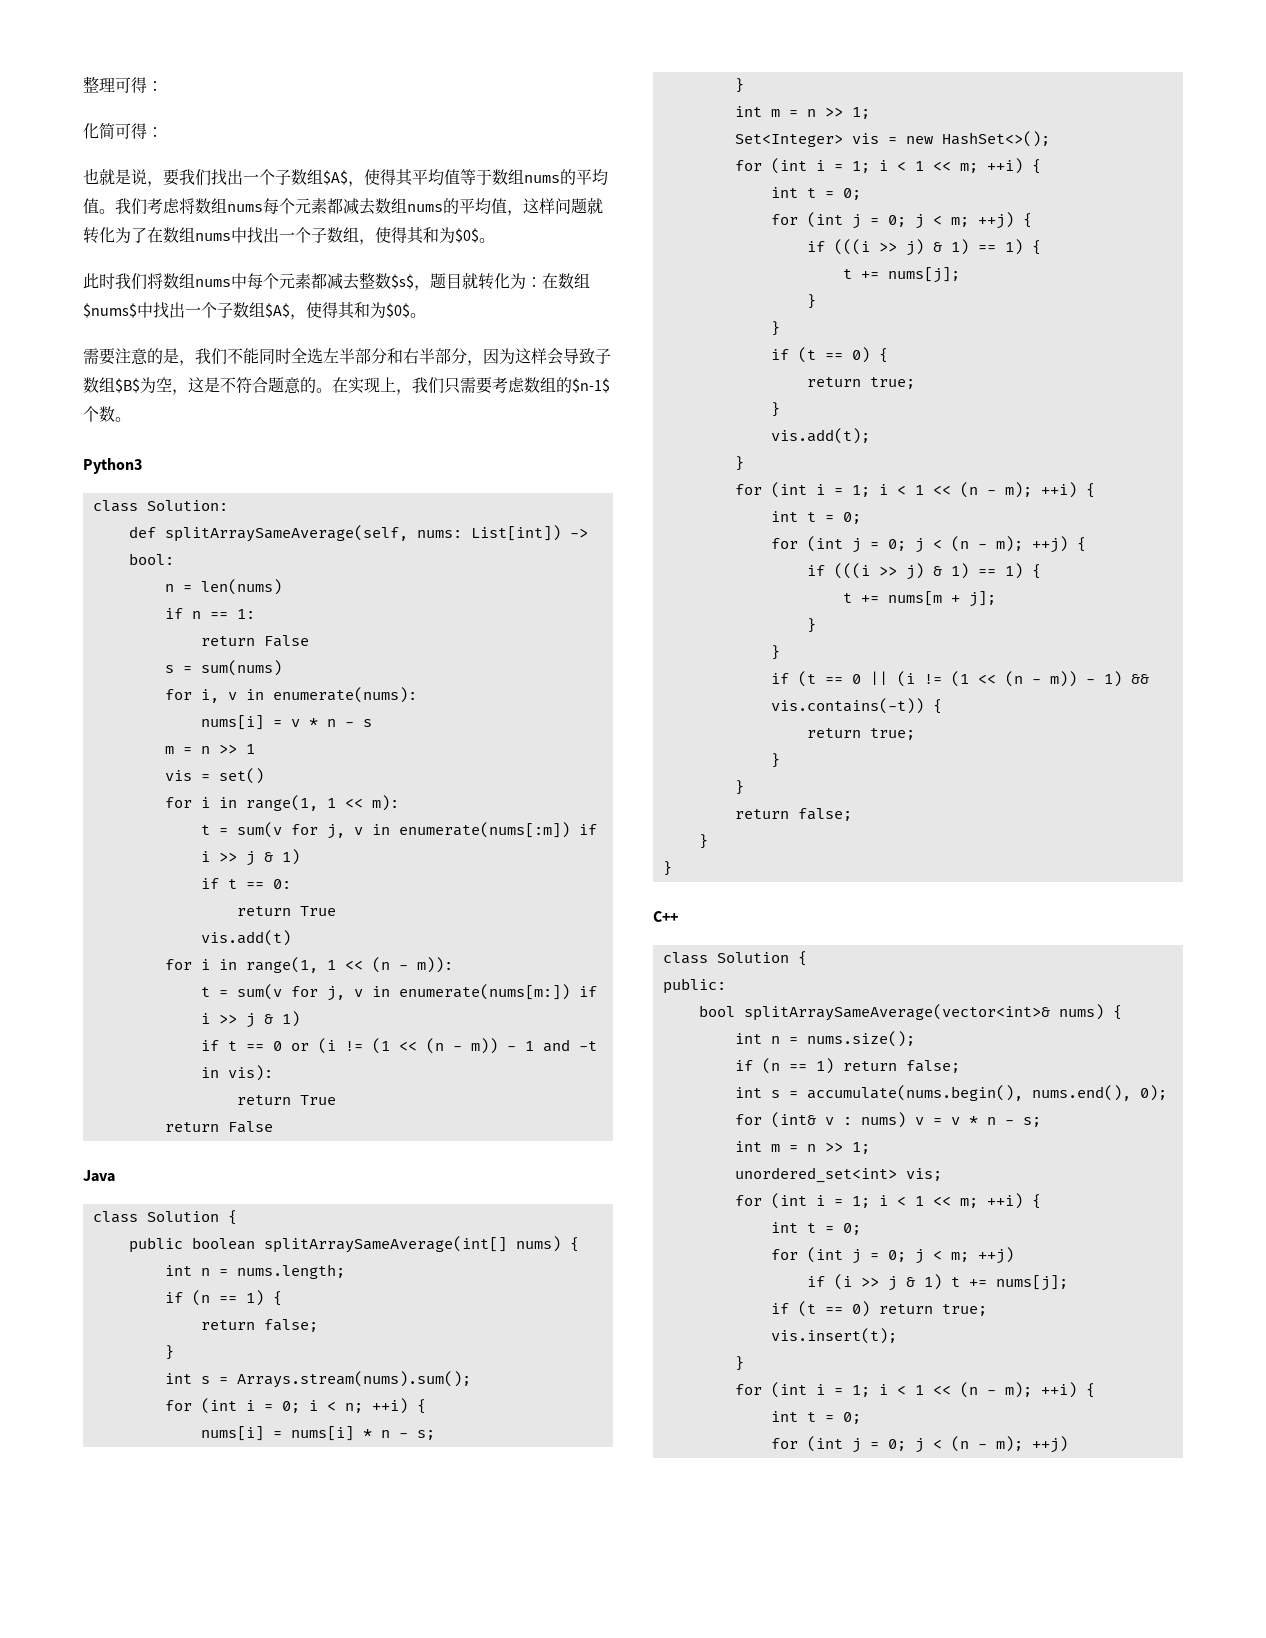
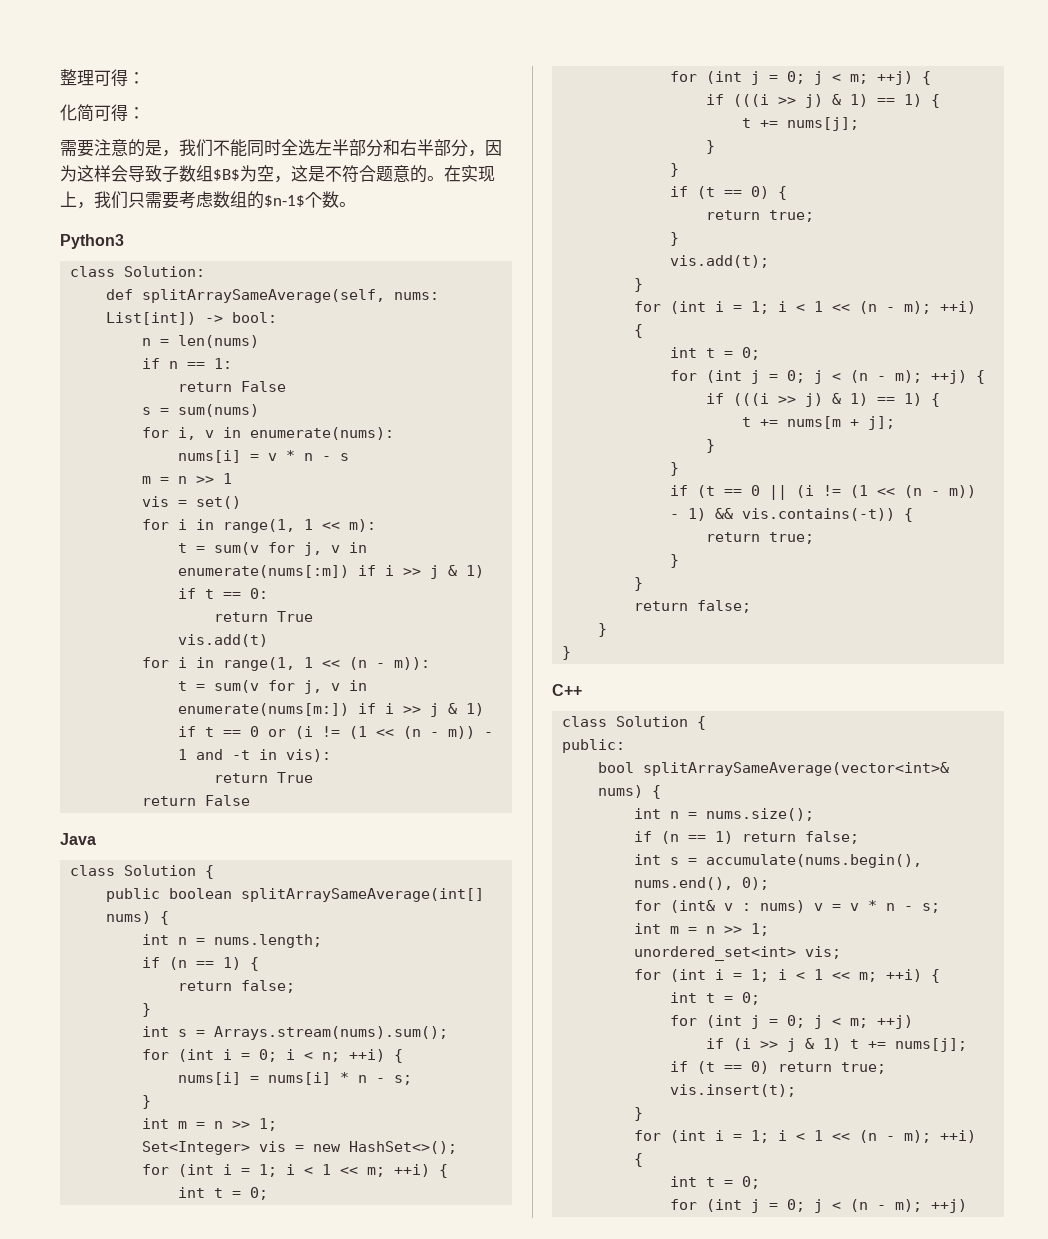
- 也就是说，要我们找出一个子数组$A$，使得其平均值等于数组nums的平均值。我们考虑将数组nums每个元素都减去数组nums的平均值，这样问题就转化为了在数组nums中找出一个子数组，使得其和为$0$。
- 此时我们将数组nums中每个元素都减去整数$s$，题目就转化为：在数组$nums$中找出一个子数组$A$，使得其和为$0$。

